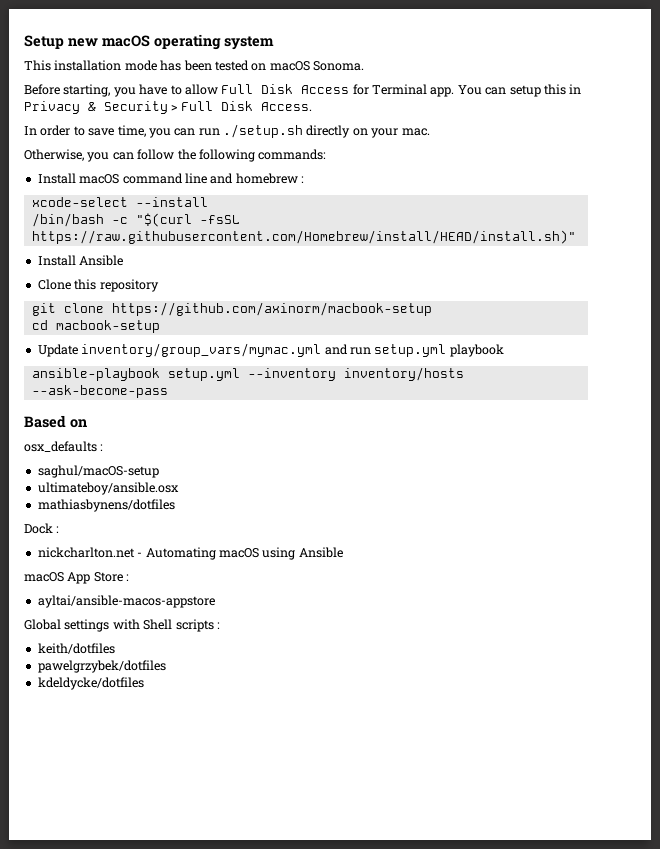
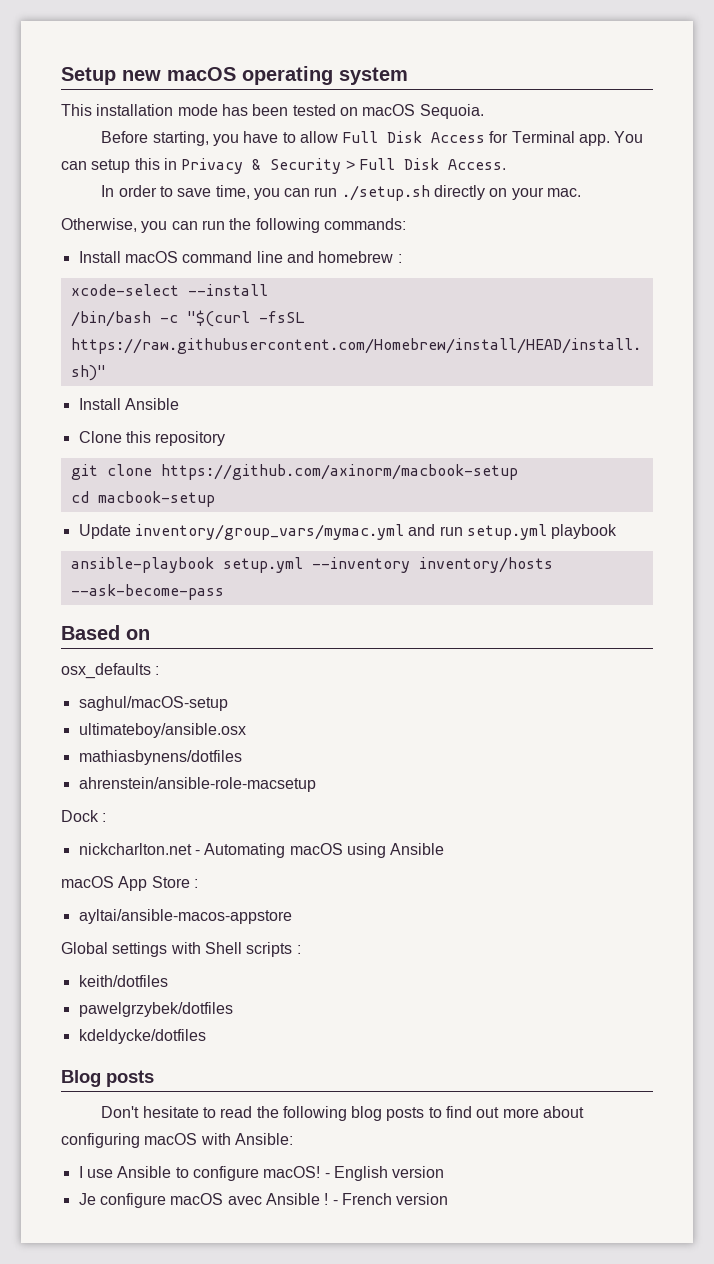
- This installation mode has been tested on macOS Sonoma.
+ This installation mode has been tested on macOS Sequoia.
- Otherwise, you can follow the following commands:
+ Otherwise, you can run the following commands:
+ ahrenstein/ansible-role-macsetup
+ Blog posts
+ Don't hesitate to read the following blog posts to find out more about configuring macOS with Ansible:
+ I use Ansible to configure macOS! - English version
+ Je configure macOS avec Ansible ! - French version

